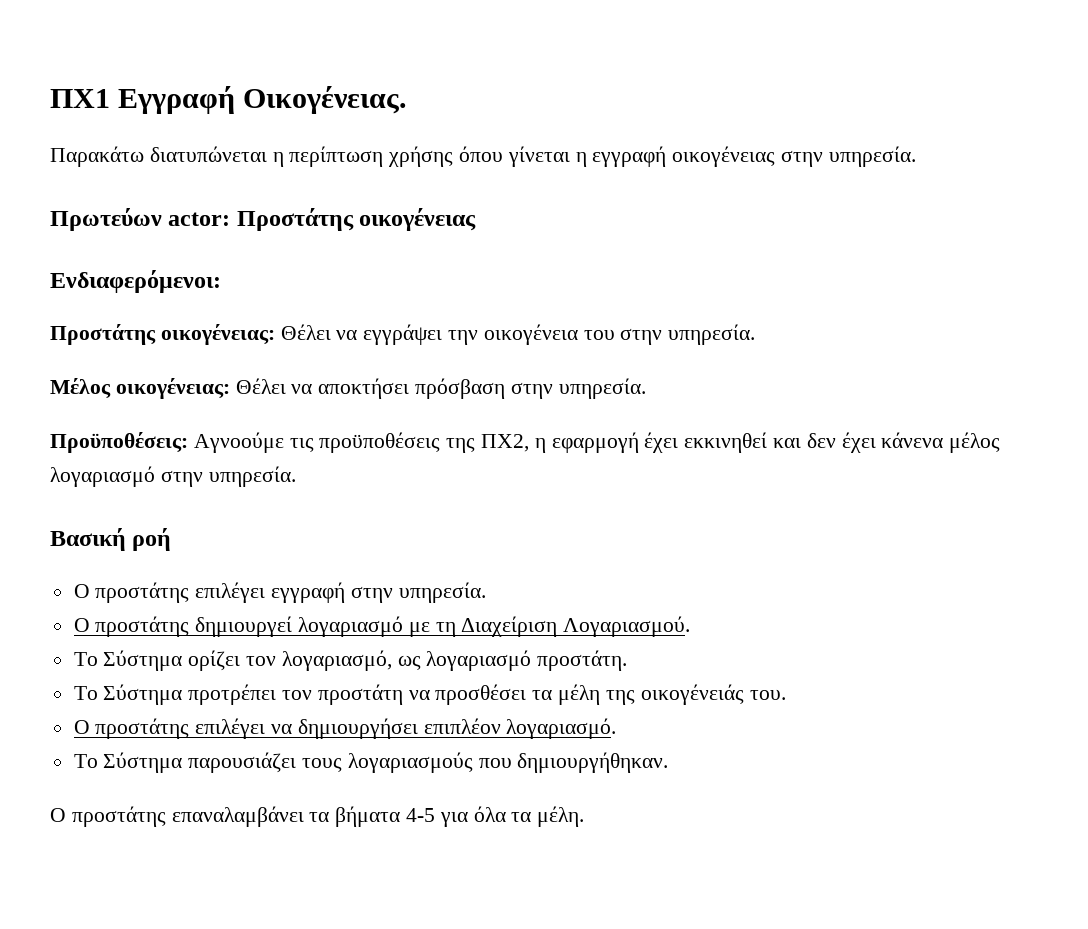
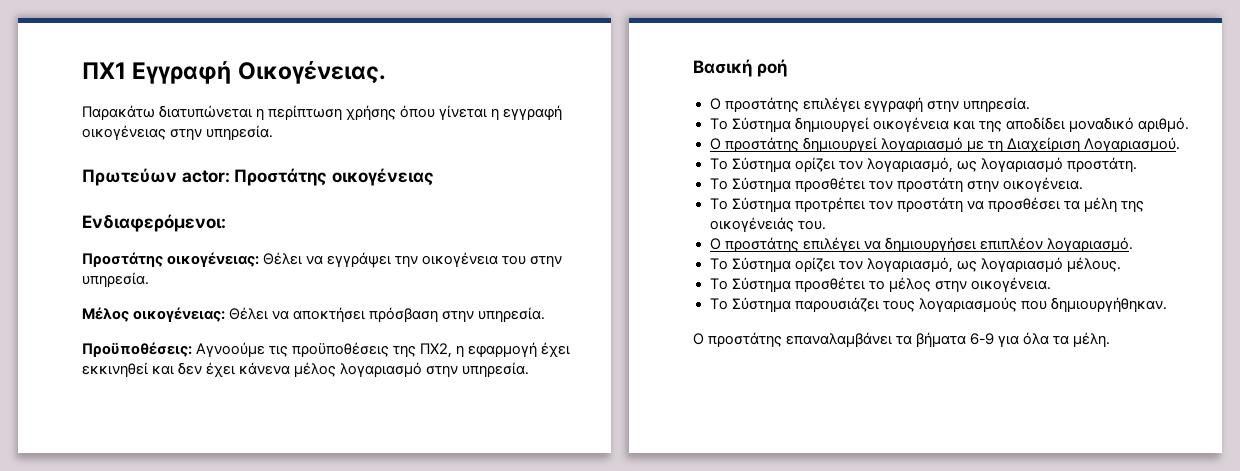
+ Το Σύστημα δημιουργεί οικογένεια και της αποδίδει μοναδικό αριθμό.
+ Το Σύστημα προσθέτει τον προστάτη στην οικογένεια.
+ Το Σύστημα ορίζει τον λογαριασμό, ως λογαριασμό μέλους.
+ Το Σύστημα προσθέτει το μέλος στην οικογένεια.
- Ο προστάτης επαναλαμβάνει τα βήματα 4-5 για όλα τα μέλη.
+ Ο προστάτης επαναλαμβάνει τα βήματα 6-9 για όλα τα μέλη.

